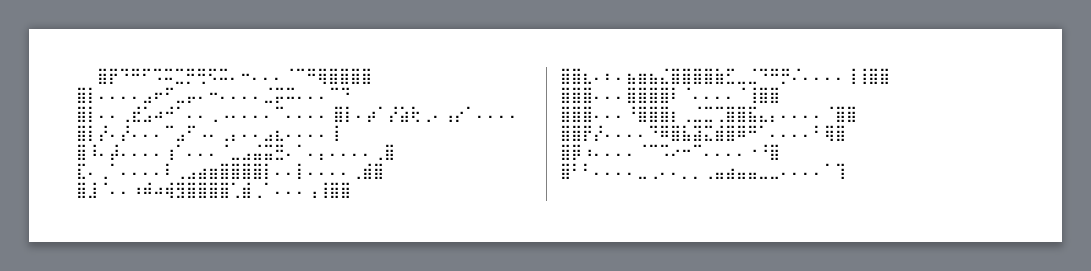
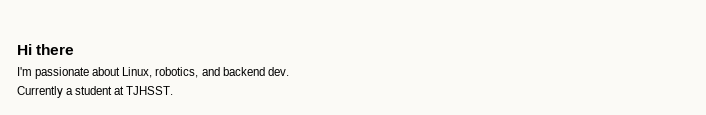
- ⣿⡟⠙⠛⠋⠩⠭⣉⡛⢛⠫⠭⠄⠒⠄⠄⠄⠈⠉⠛⢿⣿⣿⣿⣿ ⣿⡇⠄⠄⠄⠄⣠⠖⠋⣀⡤⠄⠒⠄⠄⠄⠄⣈⡭⠭⠄⠄⠄⠉⠙ ⣿⡇⠄⠄⢀⣞⣡⠴⠚⠁⠄⠄⢀⠠⠄⠄⠄⠄⠉⠄⠄⠄⠄ ⣿⡇⠄⡴⠁⡜⣵⢗⢀⠄⢠⡔⠁⠄⠄⠄⠄ ⣿⡇⡜⠄⡜⠄⠄⠄⠉⣠⠋⠠⠄⢀⡄⠄⠄⣠⣆⠄⠄⠄⠄⢸ ⣿⠸⠄⡼⠄⠄⠄⠄⢰⠁⠄⠄⠄⠈⣀⣠⣬⣭⣛⠄⠁⠄⡄⠄⠄⠄⠄⢀⣿ ⣏⠄⢀⠁⠄⠄⠄⠄⠇⢀⣠⣴⣶⣿⣿⣿⣿⡇⠄⠄⡇⠄⠄⠄⠄⢀⣾⣿ ⣿⣸⠈⠄⠄⠰⠾⠴⢾⣻⣿⣿⣿⣿⢁⣾⢀⠁⠄⠄⠄⢠⢸⣿⣿ ⣿⣿⣆⠄⠆⠄⣦⣶⣦⣌⣿⣿⣿⣿⣷⣋⣀⣈⠙⠛⡛⠌⠄⠄⠄⠄⢸⢸⣿⣿ ⣿⣿⣿⠄⠄⠄⣿⣿⣿⣿⠇⠈⠄⠄⠄⠄⠈⢸⣿⣿ ⣿⣿⣿⠄⠄⠄⠘⣿⣿⣿⡆⢀⣈⣉⢉⣿⣿⣯⣄⡄⠄⠄⠄⠄⠈⣿⣿ ⣿⣿⡟⡜⠄⠄⠄⠄⠙⠿⣿⣧⣽⣍⣾⣿⠿⠛⠁⠄⠄⠄⠄⠃⢿⣿ ⣿⡿⠰⠄⠄⠄⠄⠈⠉⠩⠔⠒⠉⠄⠄⠄⠄⠐⠘⣿ ⣿⠃⠃⠄⠄⠄⠄⣀⢀⠄⠄⡀⡀⢀⣤⣴⣤⣤⣀⣀⠄⠄⠄⠄⠁⢹
+ Hi there
+ I'm passionate about Linux, robotics, and backend dev.
+ Currently a student at TJHSST.

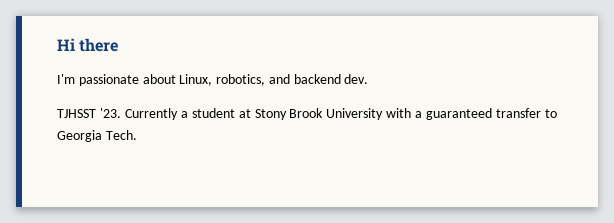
- Currently a student at TJHSST.
+ TJHSST '23. Currently a student at Stony Brook University with a guaranteed transfer to Georgia Tech.

